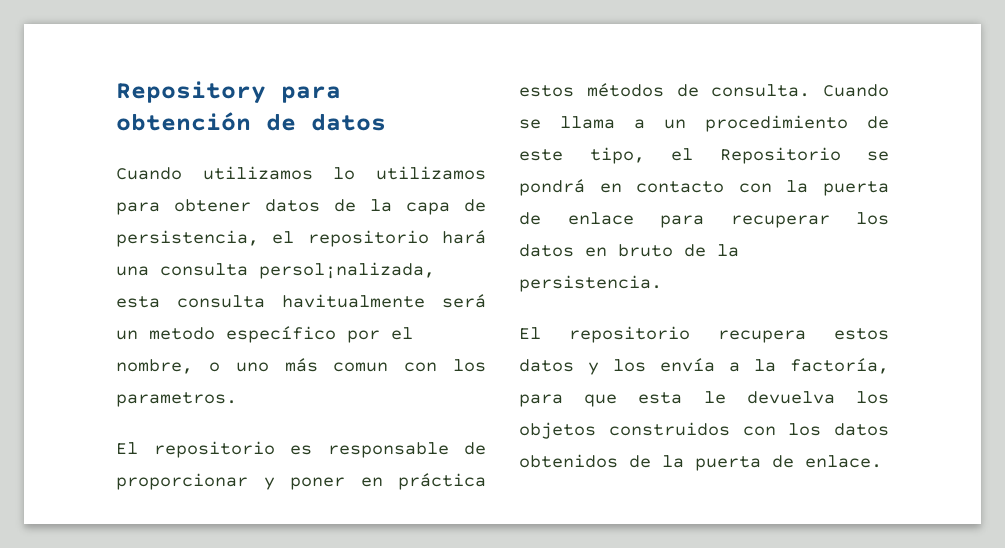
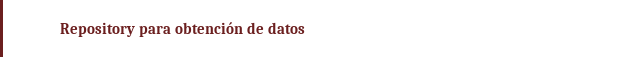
- Cuando utilizamos lo utilizamos para obtener datos de la capa de persistencia, el repositorio hará una consulta persol¡nalizada, esta consulta havitualmente será un metodo específico por el nombre, o uno más comun con los parametros.
- El repositorio es responsable de proporcionar y poner en práctica estos métodos de consulta. Cuando se llama a un procedimiento de este tipo, el Repositorio se pondrá en contacto con la puerta de enlace para recuperar los datos en bruto de la persistencia.
- El repositorio recupera estos datos y los envía a la factoría, para que esta le devuelva los objetos construidos con los datos obtenidos de la puerta de enlace.

